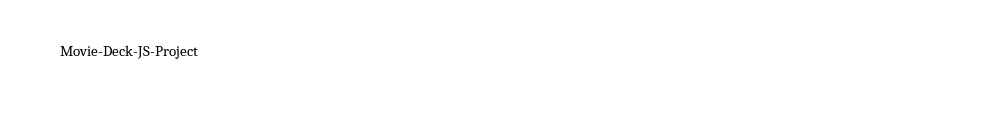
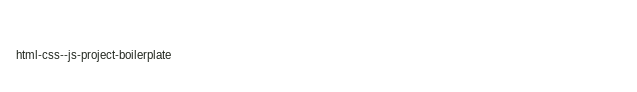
- Movie-Deck-JS-Project
+ html-css--js-project-boilerplate

